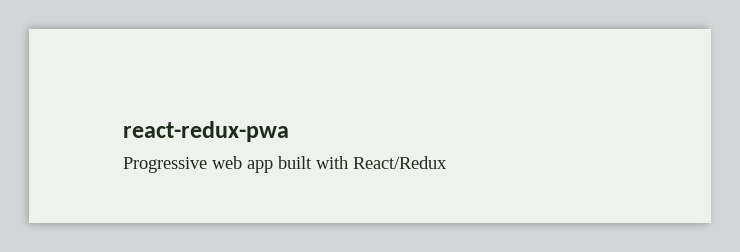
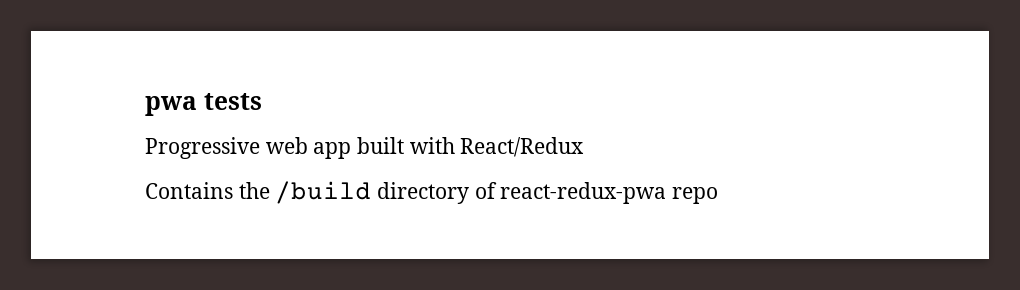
- react-redux-pwa
+ pwa tests
+ Contains the /build directory of react-redux-pwa repo

